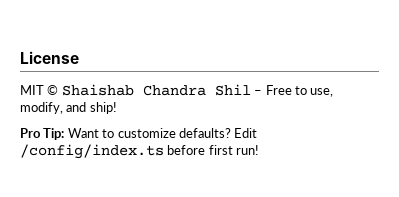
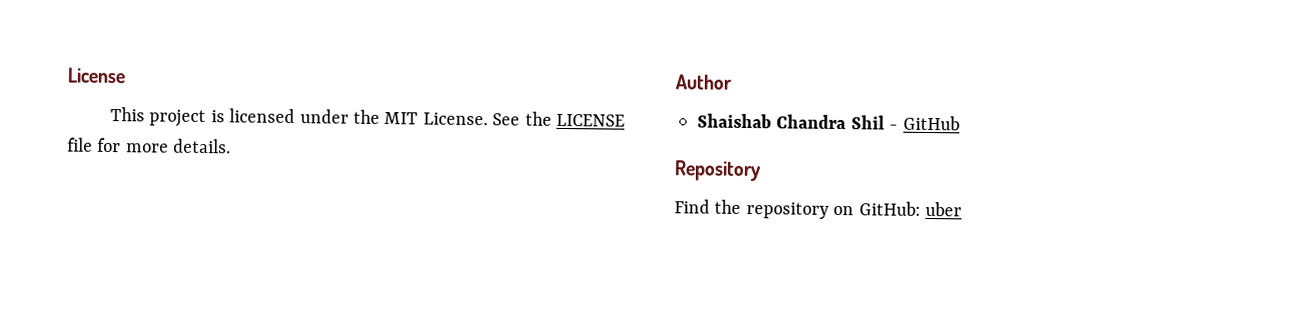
- MIT © Shaishab Chandra Shil – Free to use, modify, and ship!
- Pro Tip: Want to customize defaults? Edit /config/index.ts before first run!
+ This project is licensed under the MIT License. See the LICENSE file for more details.
+ Author
+ Shaishab Chandra Shil - GitHub
+ Repository
+ Find the repository on GitHub: uber

